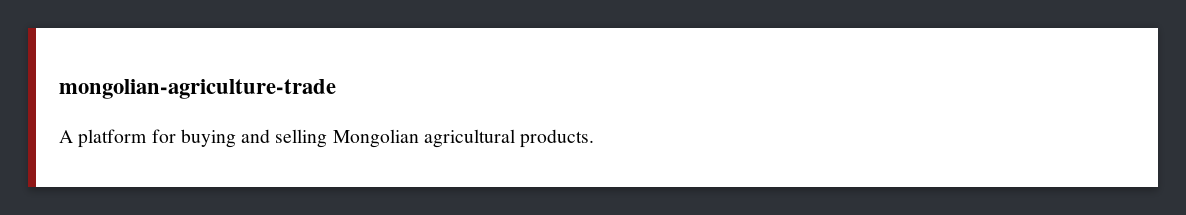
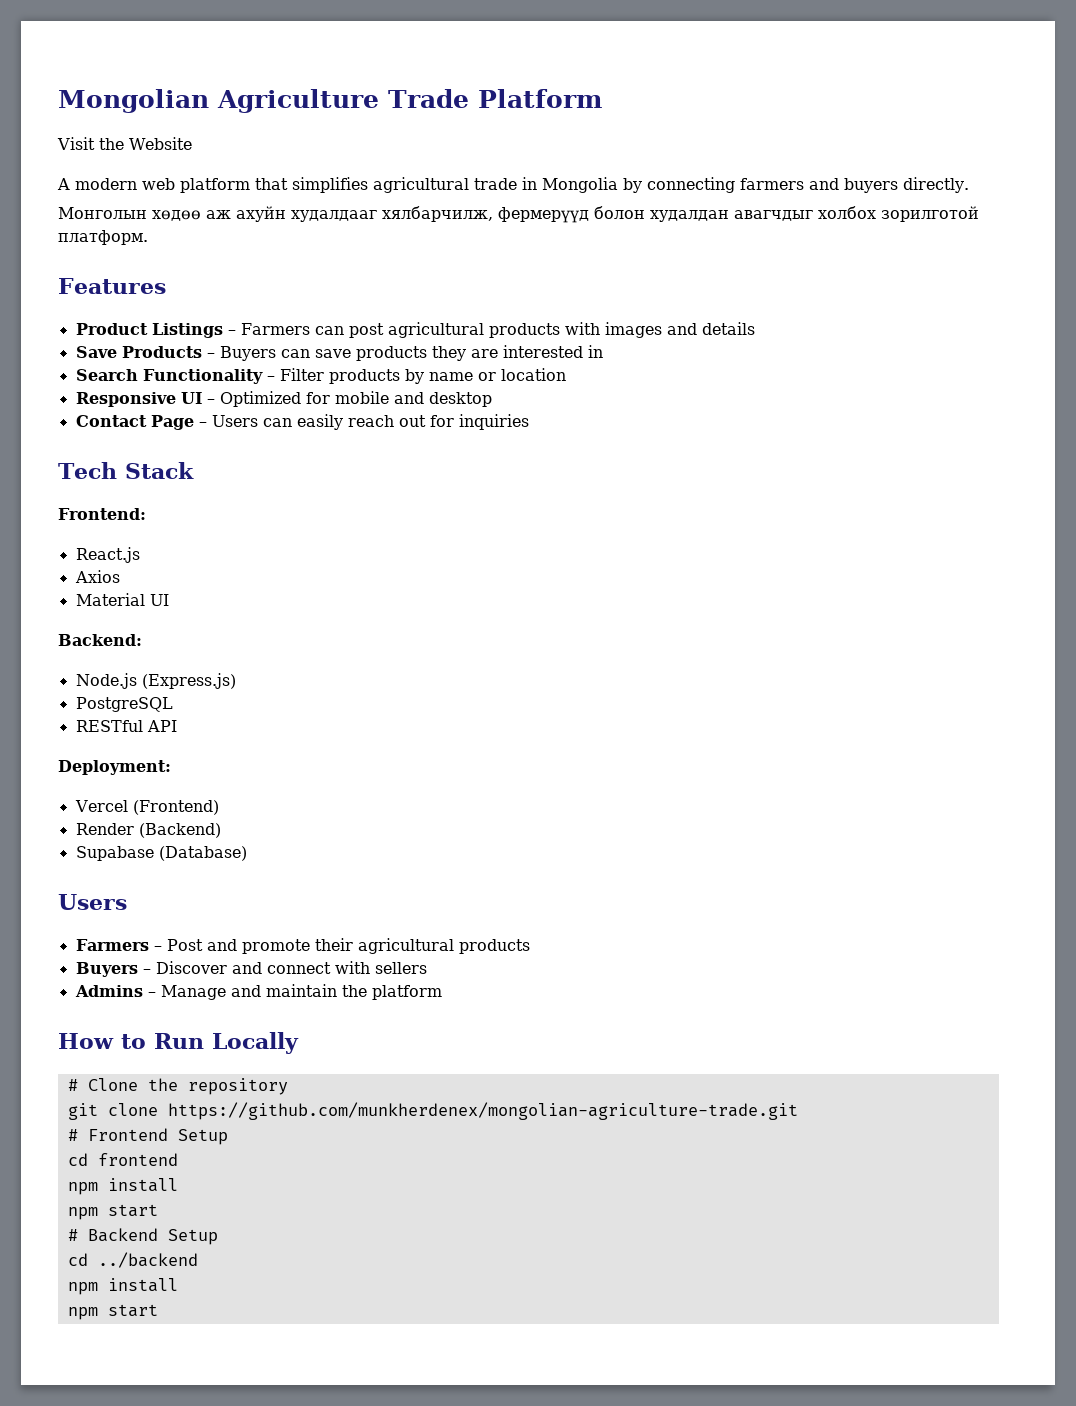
- mongolian-agriculture-trade
- A platform for buying and selling Mongolian agricultural products.
+ Mongolian Agriculture Trade Platform
+ Visit the Website
+ A modern web platform that simplifies agricultural trade in Mongolia by connecting farmers and buyers directly.
+ Монголын хөдөө аж ахуйн худалдааг хялбарчилж, фермерүүд болон худалдан авагчдыг холбох зорилготой платформ.
+ Features
+ Product Listings – Farmers can post agricultural products with images and details
+ Save Products – Buyers can save products they are interested in
+ Search Functionality – Filter products by name or location
+ Responsive UI – Optimized for mobile and desktop
+ Contact Page – Users can easily reach out for inquiries
+ Tech Stack
+ Frontend:
+ React.js
+ Axios
+ Material UI
+ Backend:
+ Node.js (Express.js)
+ PostgreSQL
+ RESTful API
+ Deployment:
+ Vercel (Frontend)
+ Render (Backend)
+ Supabase (Database)
+ Users
+ Farmers – Post and promote their agricultural products
+ Buyers – Discover and connect with sellers
+ Admins – Manage and maintain the platform
+ How to Run Locally
+ # Clone the repository
+ git clone https://github.com/munkherdenex/mongolian-agriculture-trade.git
+ # Frontend Setup
+ cd frontend
+ npm install
+ npm start
+ # Backend Setup
+ cd ../backend
+ npm install
+ npm start

